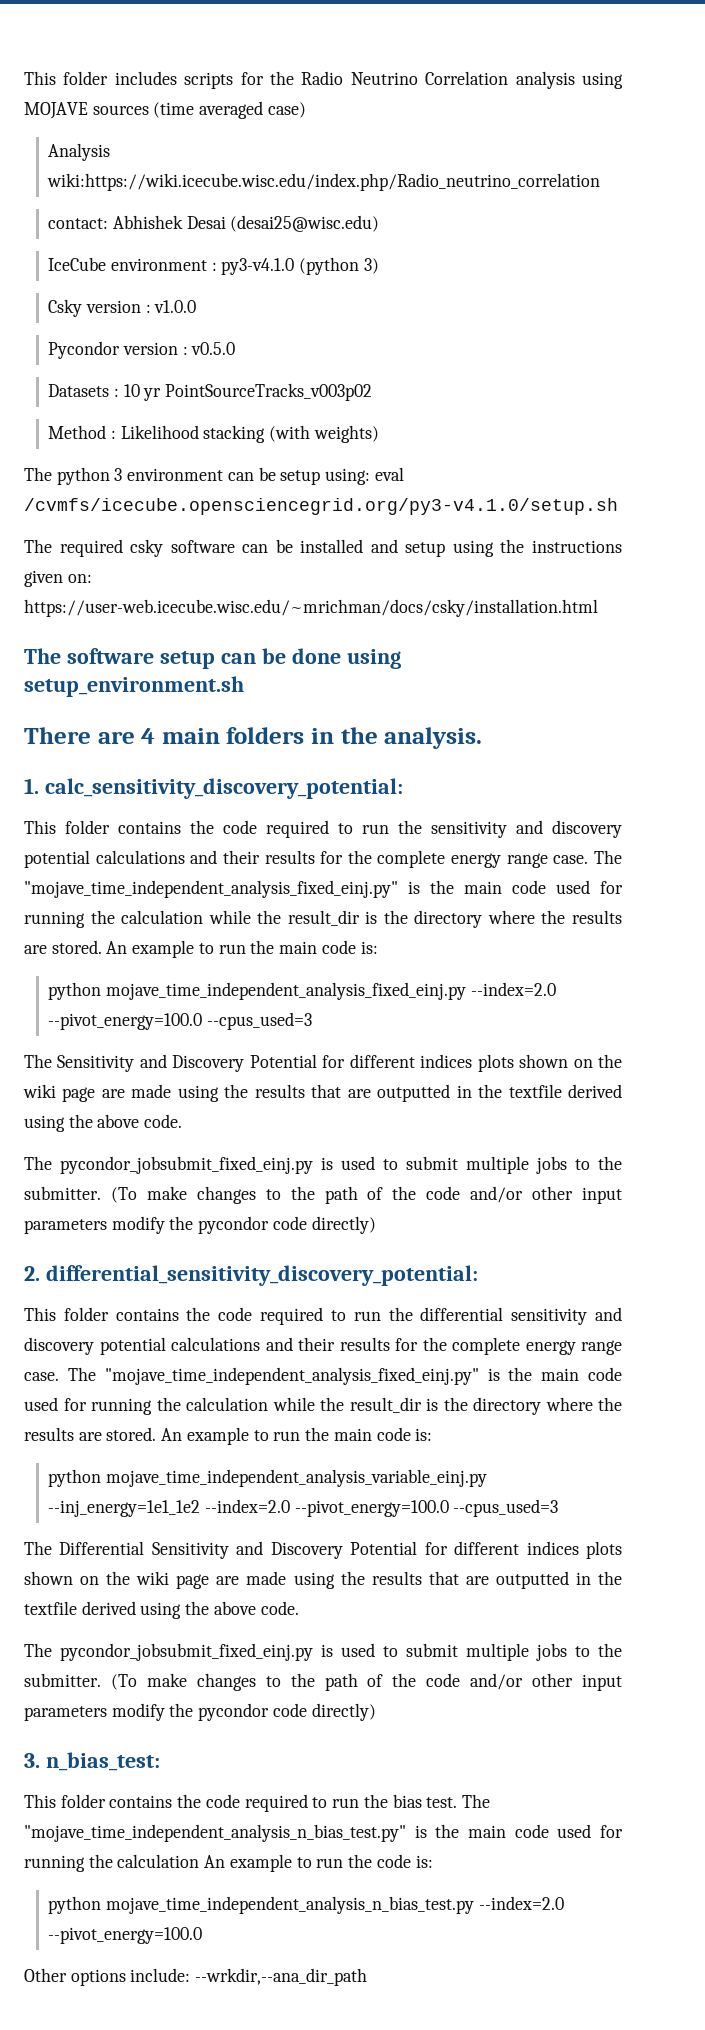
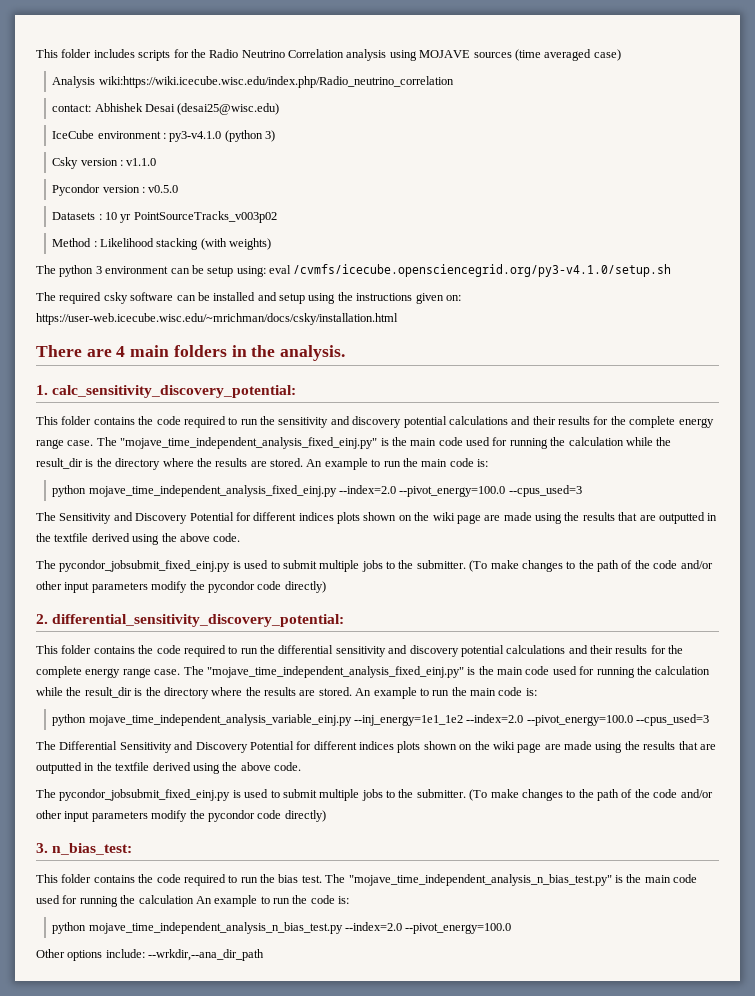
- Csky version : v1.0.0
+ Csky version : v1.1.0
- The software setup can be done using setup_environment.sh

